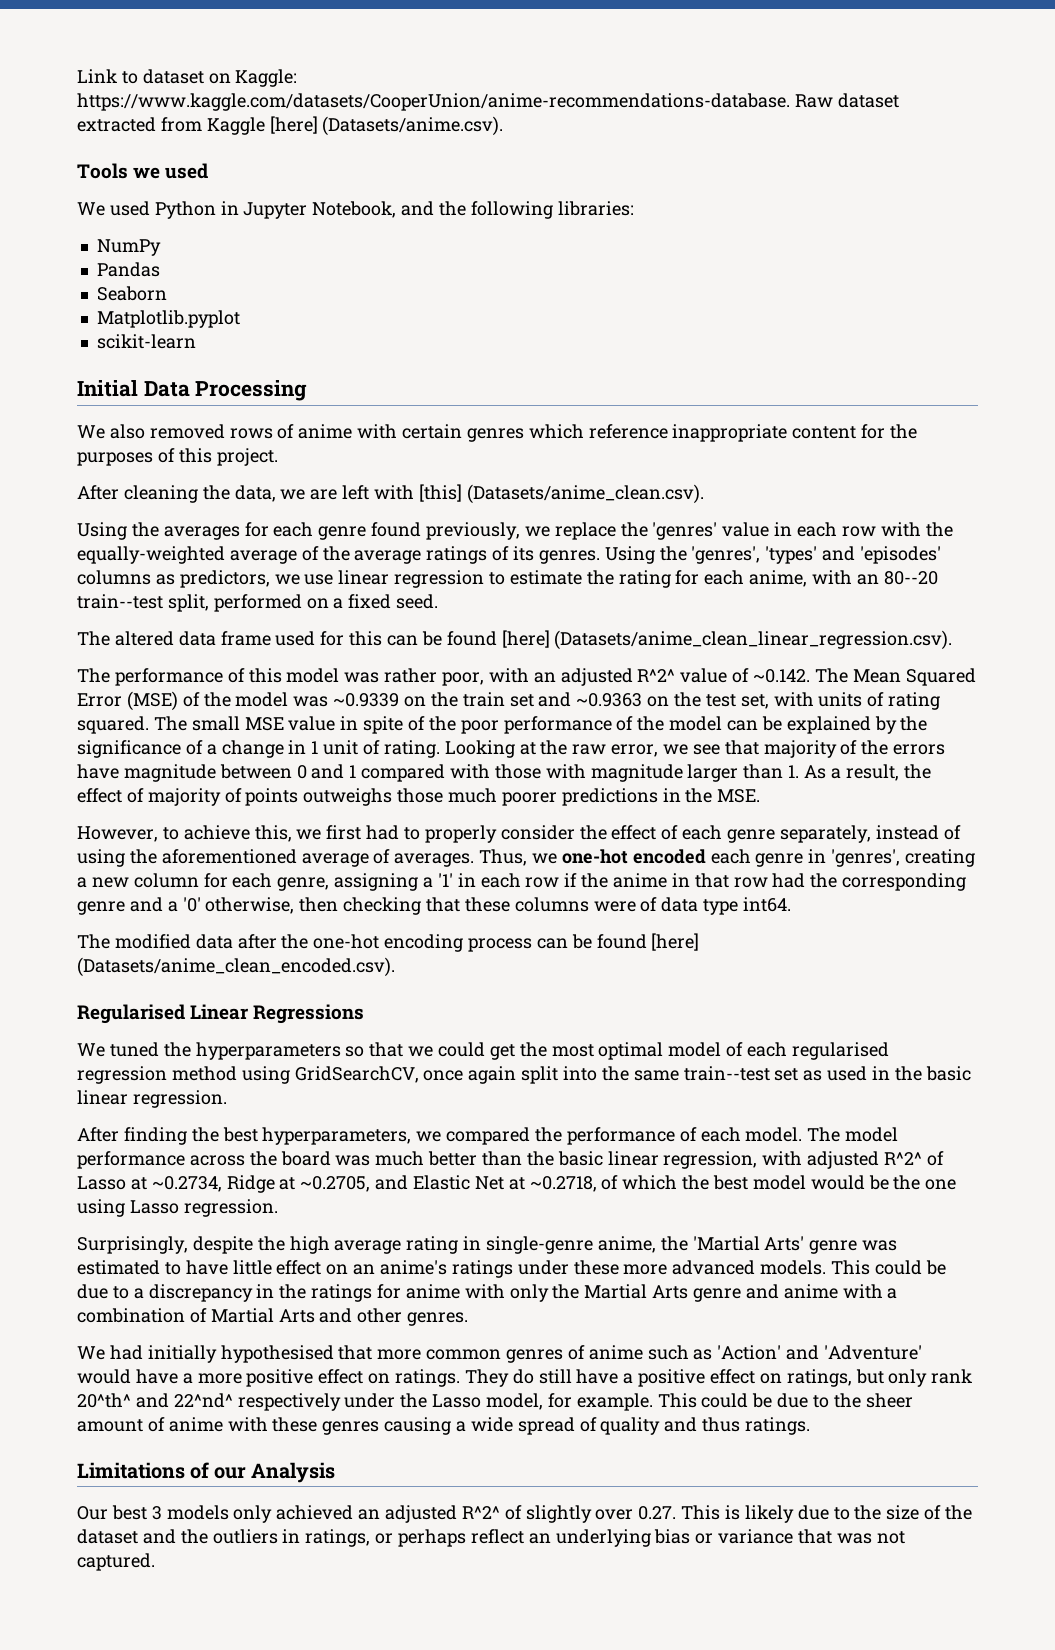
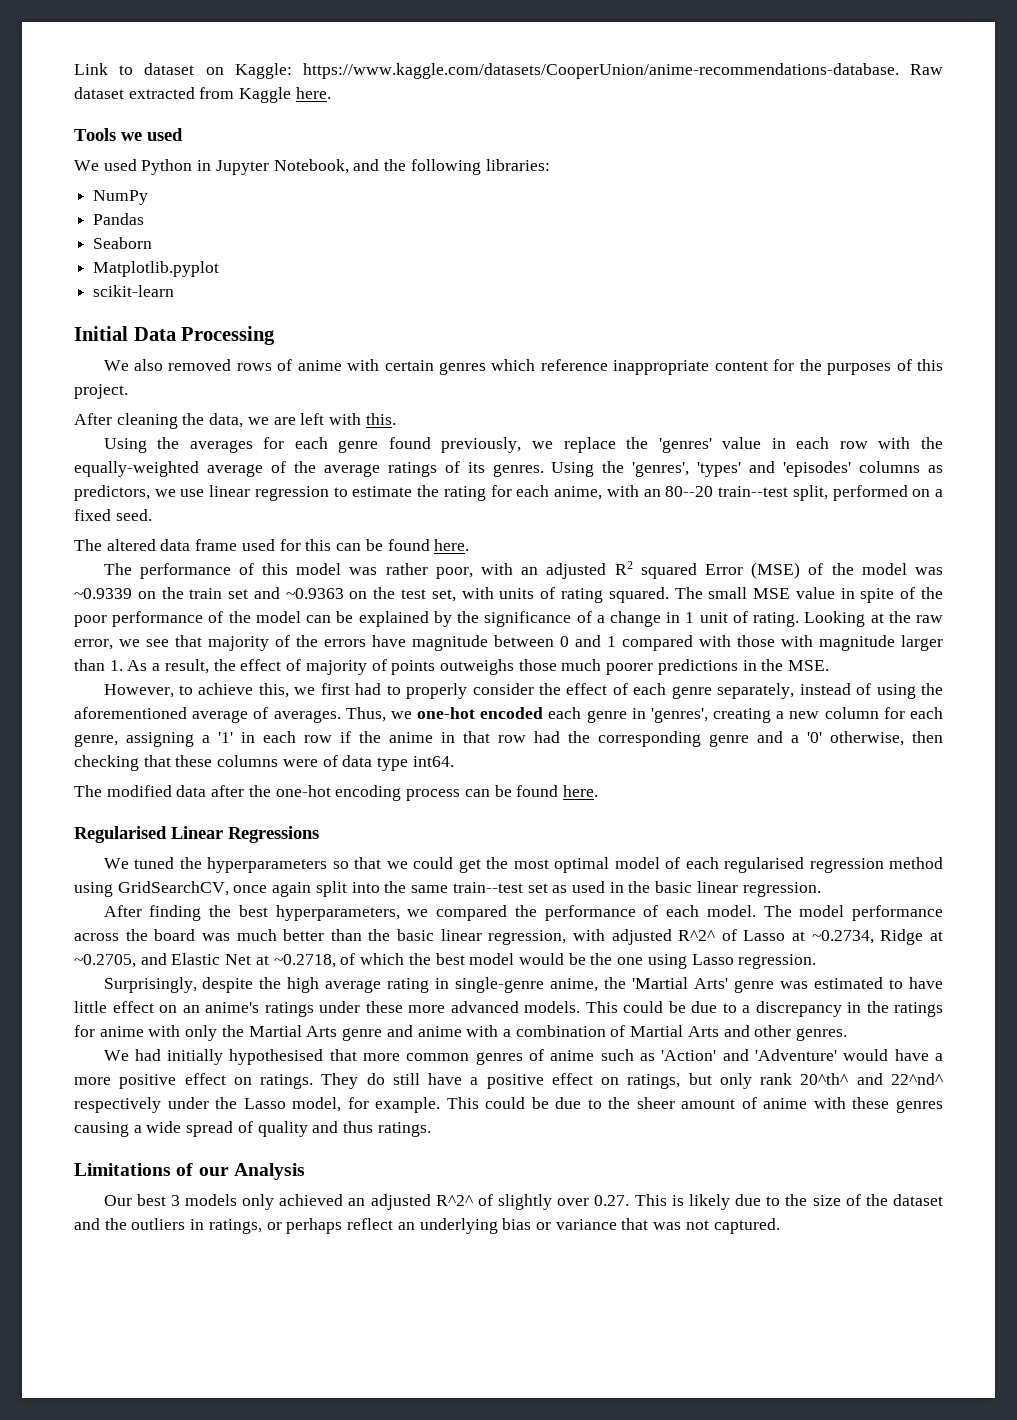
- Link to dataset on Kaggle: https://www.kaggle.com/datasets/CooperUnion/anime-recommendations-database. Raw dataset extracted from Kaggle [here] (Datasets/anime.csv).
+ Link to dataset on Kaggle: https://www.kaggle.com/datasets/CooperUnion/anime-recommendations-database. Raw dataset extracted from Kaggle here.
- After cleaning the data, we are left with [this] (Datasets/anime_clean.csv).
+ After cleaning the data, we are left with this.
- The altered data frame used for this can be found [here] (Datasets/anime_clean_linear_regression.csv).
+ The altered data frame used for this can be found here.
- The performance of this model was rather poor, with an adjusted R^2^ value of ~0.142. The Mean Squared Error (MSE) of the model was ~0.9339 on the train set and ~0.9363 on the test set, with units of rating squared.
+ The performance of this model was rather poor, with an adjusted R2 squared Error (MSE) of the model was ~0.9339 on the train set and ~0.9363 on the test set, with units of rating squared.
- The modified data after the one-hot encoding process can be found [here] (Datasets/anime_clean_encoded.csv).
+ The modified data after the one-hot encoding process can be found here.

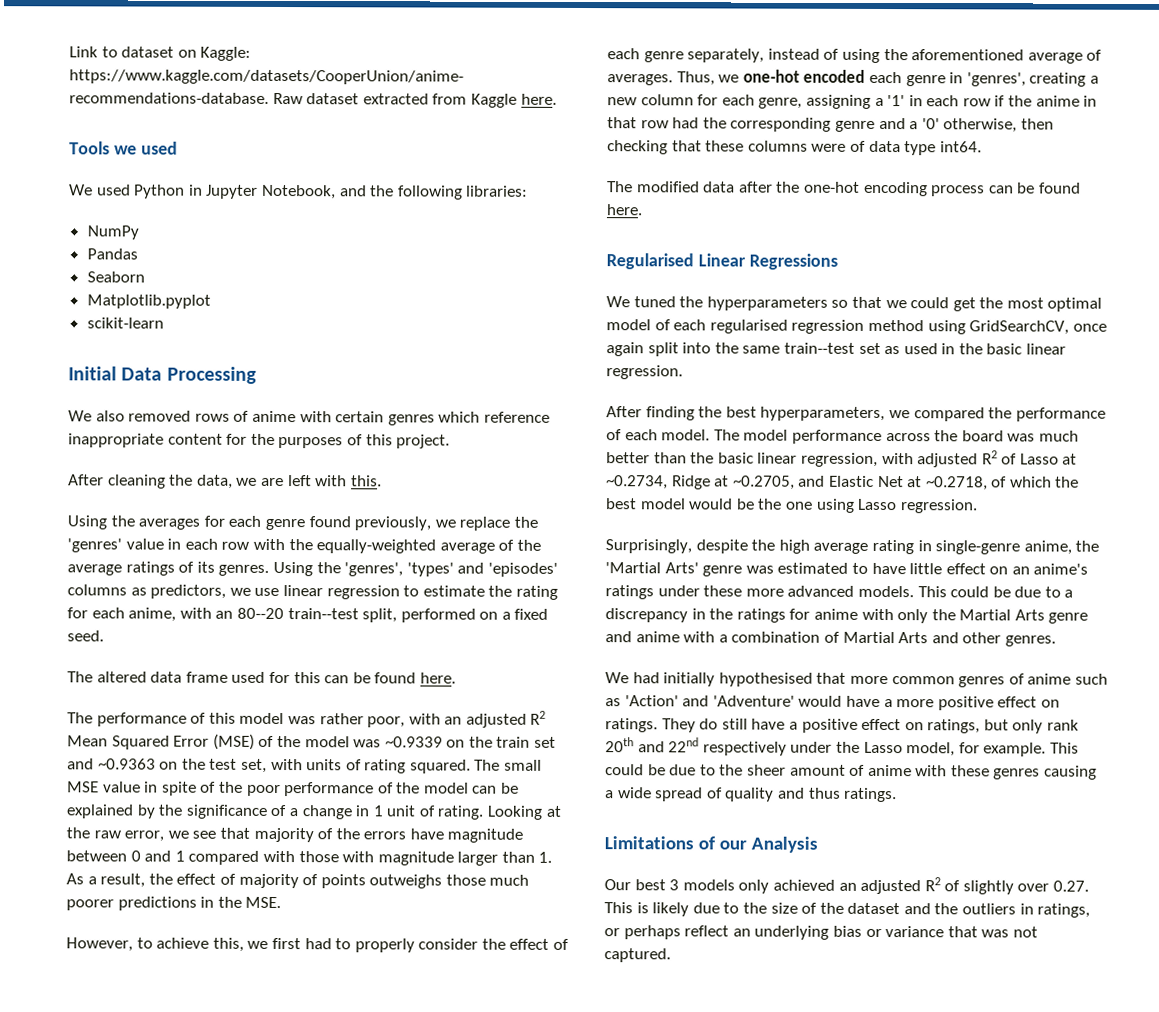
- The performance of this model was rather poor, with an adjusted R2 squared Error (MSE) of the model was ~0.9339 on the train set and ~0.9363 on the test set, with units of rating squared.
+ The performance of this model was rather poor, with an adjusted R2 Mean Squared Error (MSE) of the model was ~0.9339 on the train set and ~0.9363 on the test set, with units of rating squared.
- The model performance across the board was much better than the basic linear regression, with adjusted R^2^ of Lasso at ~0.2734, Ridge at ~0.2705, and Elastic Net at ~0.2718, of which the best model would be the one using Lasso regression.
+ The model performance across the board was much better than the basic linear regression, with adjusted R2 of Lasso at ~0.2734, Ridge at ~0.2705, and Elastic Net at ~0.2718, of which the best model would be the one using Lasso regression.
- They do still have a positive effect on ratings, but only rank 20^th^ and 22^nd^ respectively under the Lasso model, for example.
+ They do still have a positive effect on ratings, but only rank 20th and 22nd respectively under the Lasso model, for example.
- Our best 3 models only achieved an adjusted R^2^ of slightly over 0.27. This is likely due to the size of the dataset and the outliers in ratings, or perhaps reflect an underlying bias or variance that was not captured.
+ Our best 3 models only achieved an adjusted R2 of slightly over 0.27. This is likely due to the size of the dataset and the outliers in ratings, or perhaps reflect an underlying bias or variance that was not captured.

